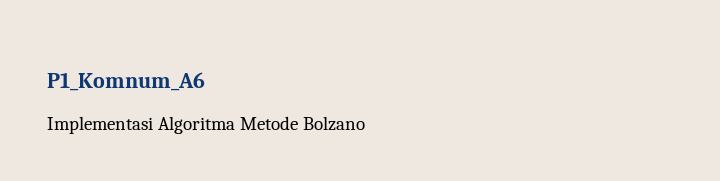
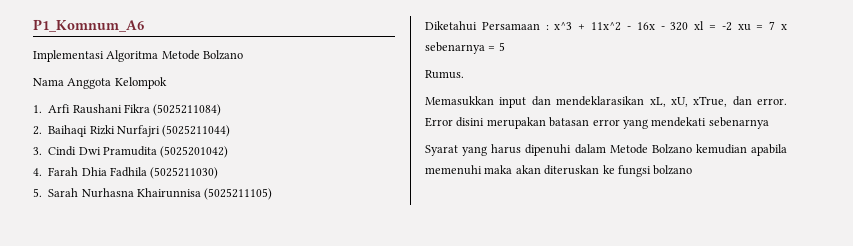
+ Nama Anggota Kelompok
+ 1. Arfi Raushani Fikra (5025211084)
+ 2. Baihaqi Rizki Nurfajri (5025211044)
+ 3. Cindi Dwi Pramudita (5025201042)
+ 4. Farah Dhia Fadhila (5025211030)
+ 5. Sarah Nurhasna Khairunnisa (5025211105)
+ Diketahui Persamaan : x^3 + 11x^2 - 16x - 320 xl = -2 xu = 7 x sebenarnya = 5
+ Rumus.
+ Memasukkan input dan mendeklarasikan xL, xU, xTrue, dan error. Error disini merupakan batasan error yang mendekati sebenarnya
+ Syarat yang harus dipenuhi dalam Metode Bolzano kemudian apabila memenuhi maka akan diteruskan ke fungsi bolzano

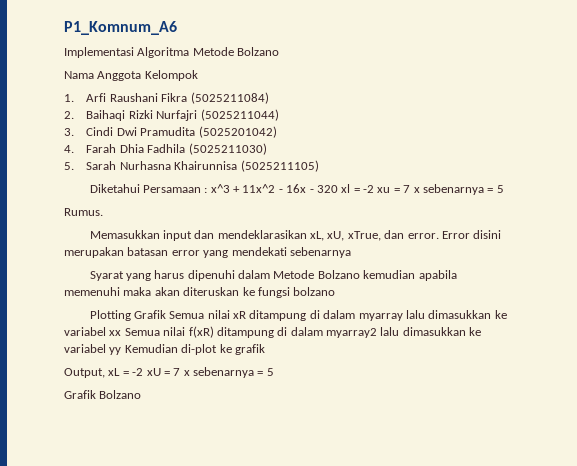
+ Plotting Grafik Semua nilai xR ditampung di dalam myarray lalu dimasukkan ke variabel xx Semua nilai f(xR) ditampung di dalam myarray2 lalu dimasukkan ke variabel yy Kemudian di-plot ke grafik
+ Output, xL = -2 xU = 7 x sebenarnya = 5
+ Grafik Bolzano

